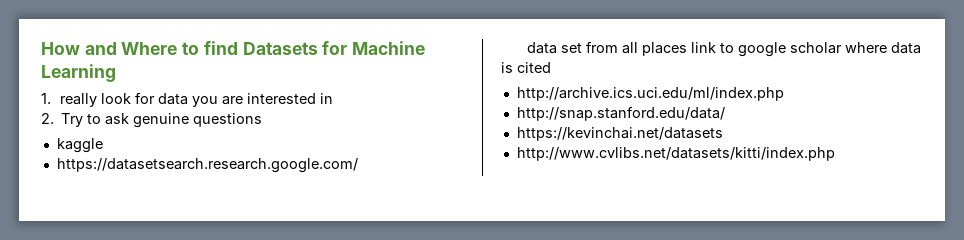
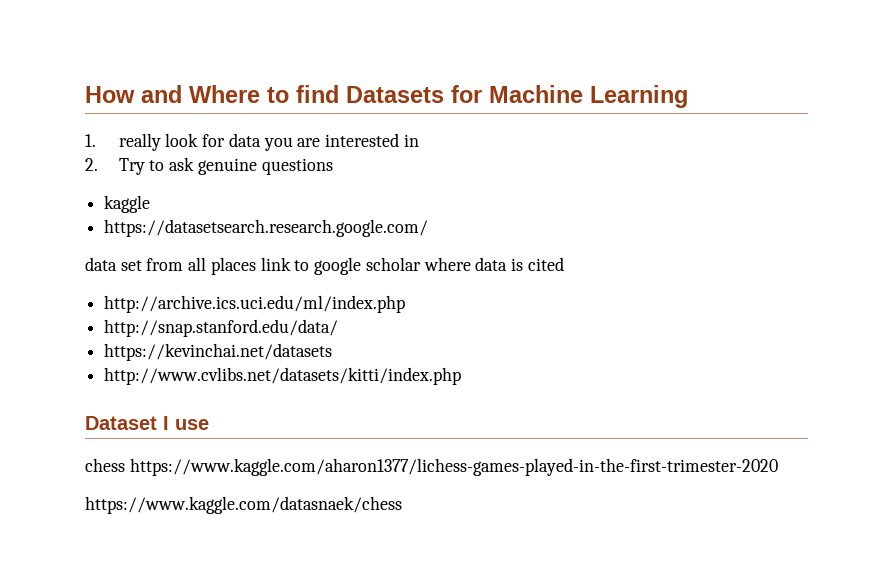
+ Dataset I use
+ chess https://www.kaggle.com/aharon1377/lichess-games-played-in-the-first-trimester-2020
+ https://www.kaggle.com/datasnaek/chess

